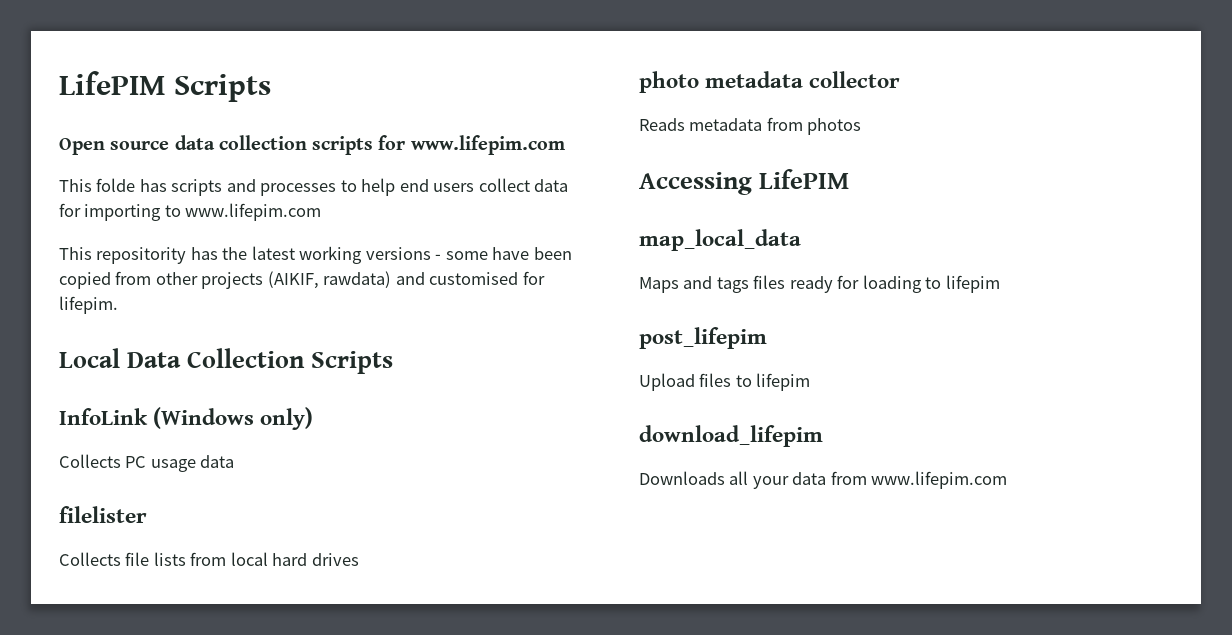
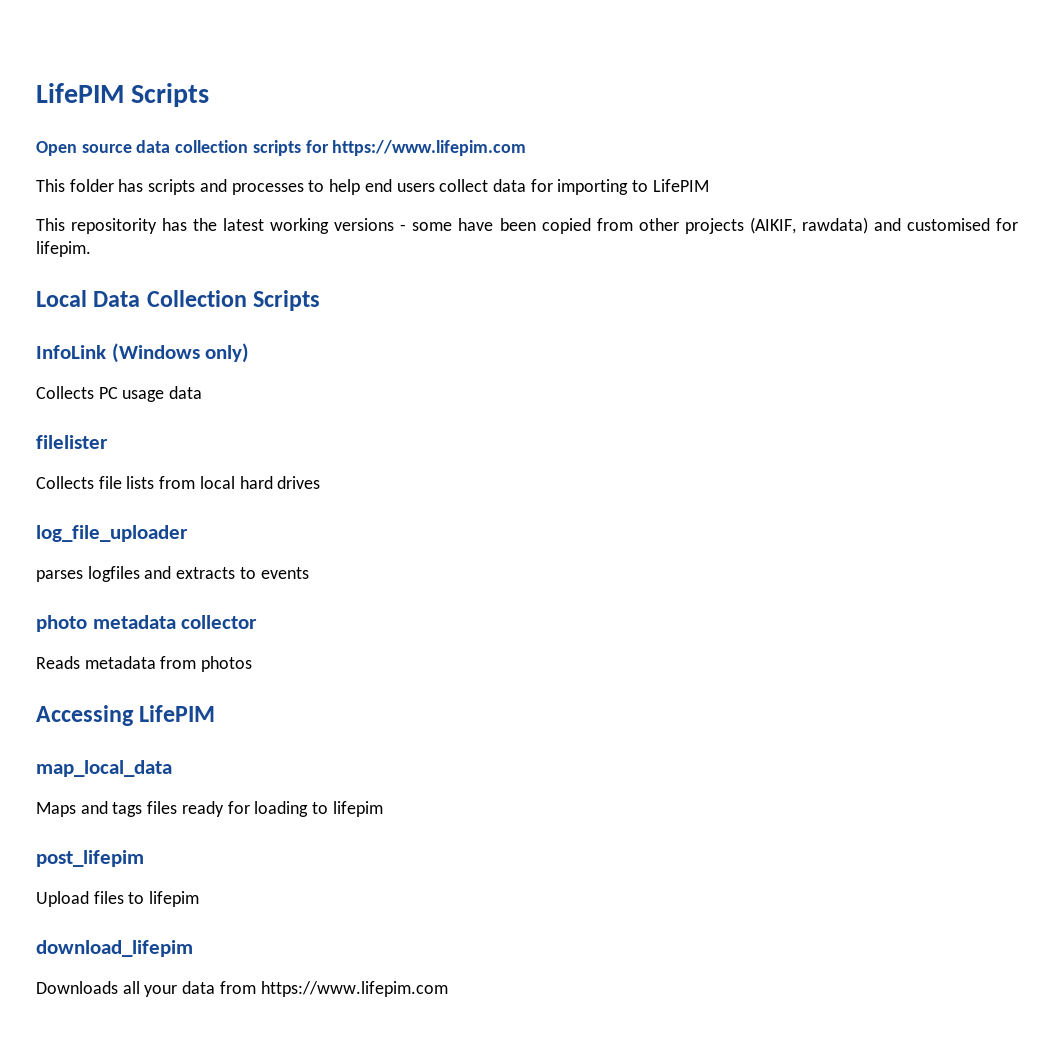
- Open source data collection scripts for www.lifepim.com
- This folde has scripts and processes to help end users collect data for importing to www.lifepim.com
+ Open source data collection scripts for https://www.lifepim.com
+ This folder has scripts and processes to help end users collect data for importing to LifePIM
+ log_file_uploader
+ parses logfiles and extracts to events
- Downloads all your data from www.lifepim.com
+ Downloads all your data from https://www.lifepim.com

